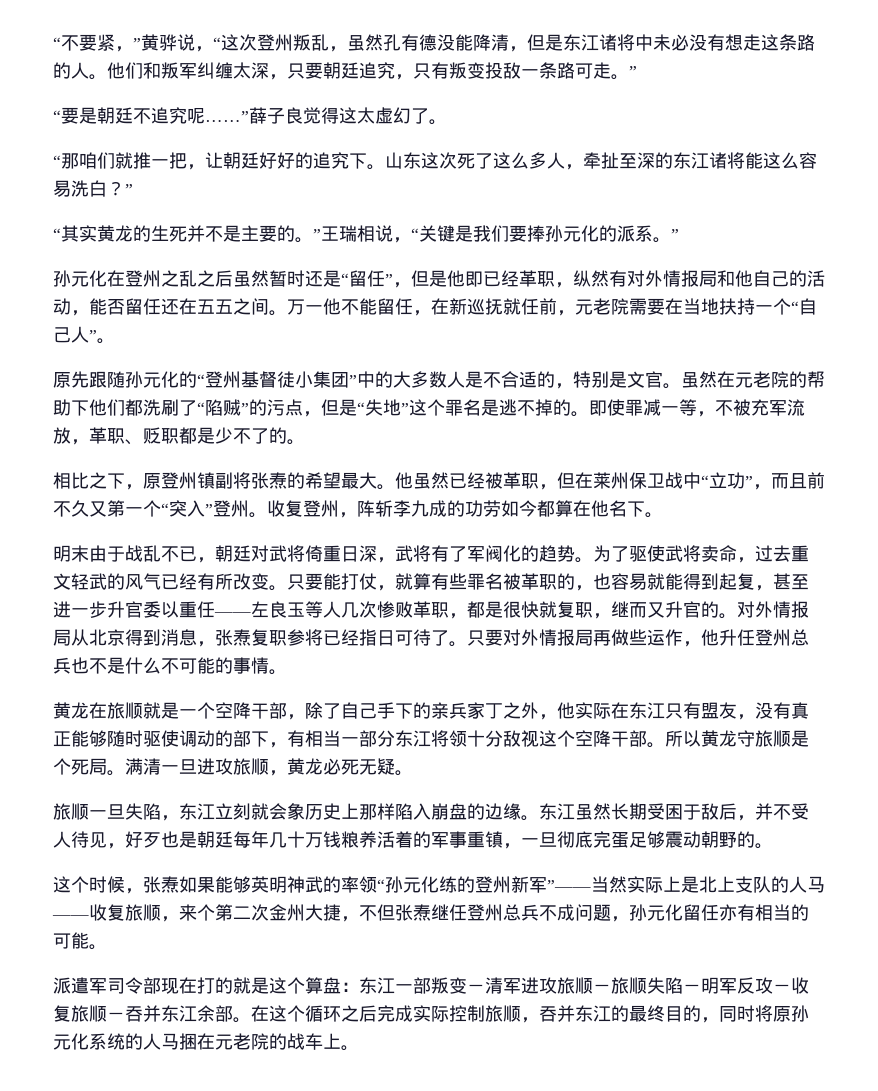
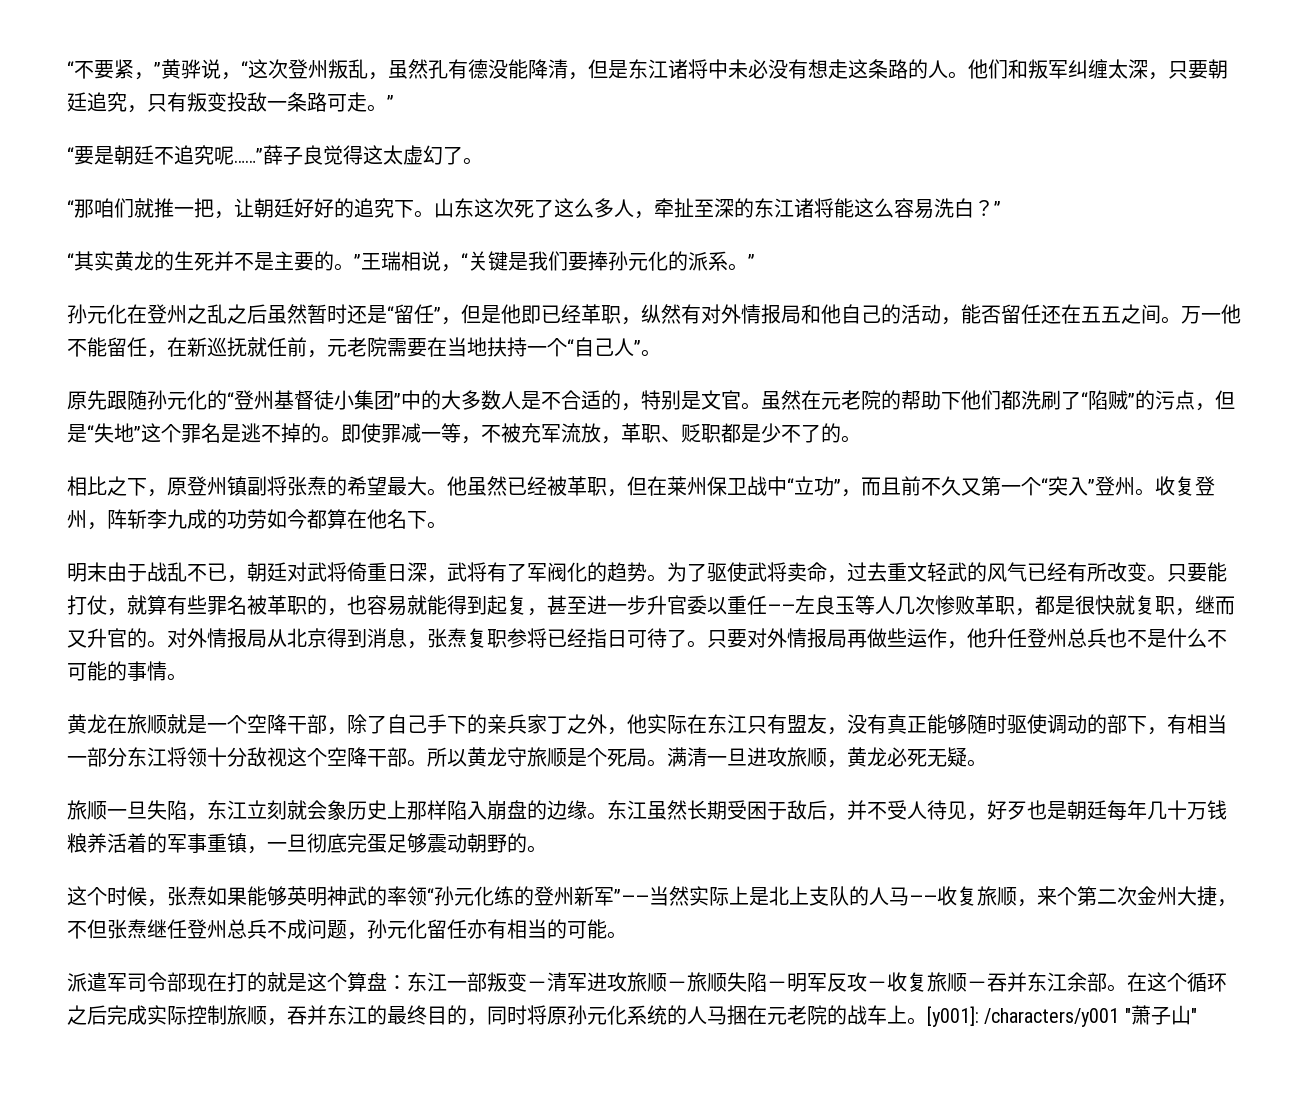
+ [y001]: /characters/y001 "萧子山"

